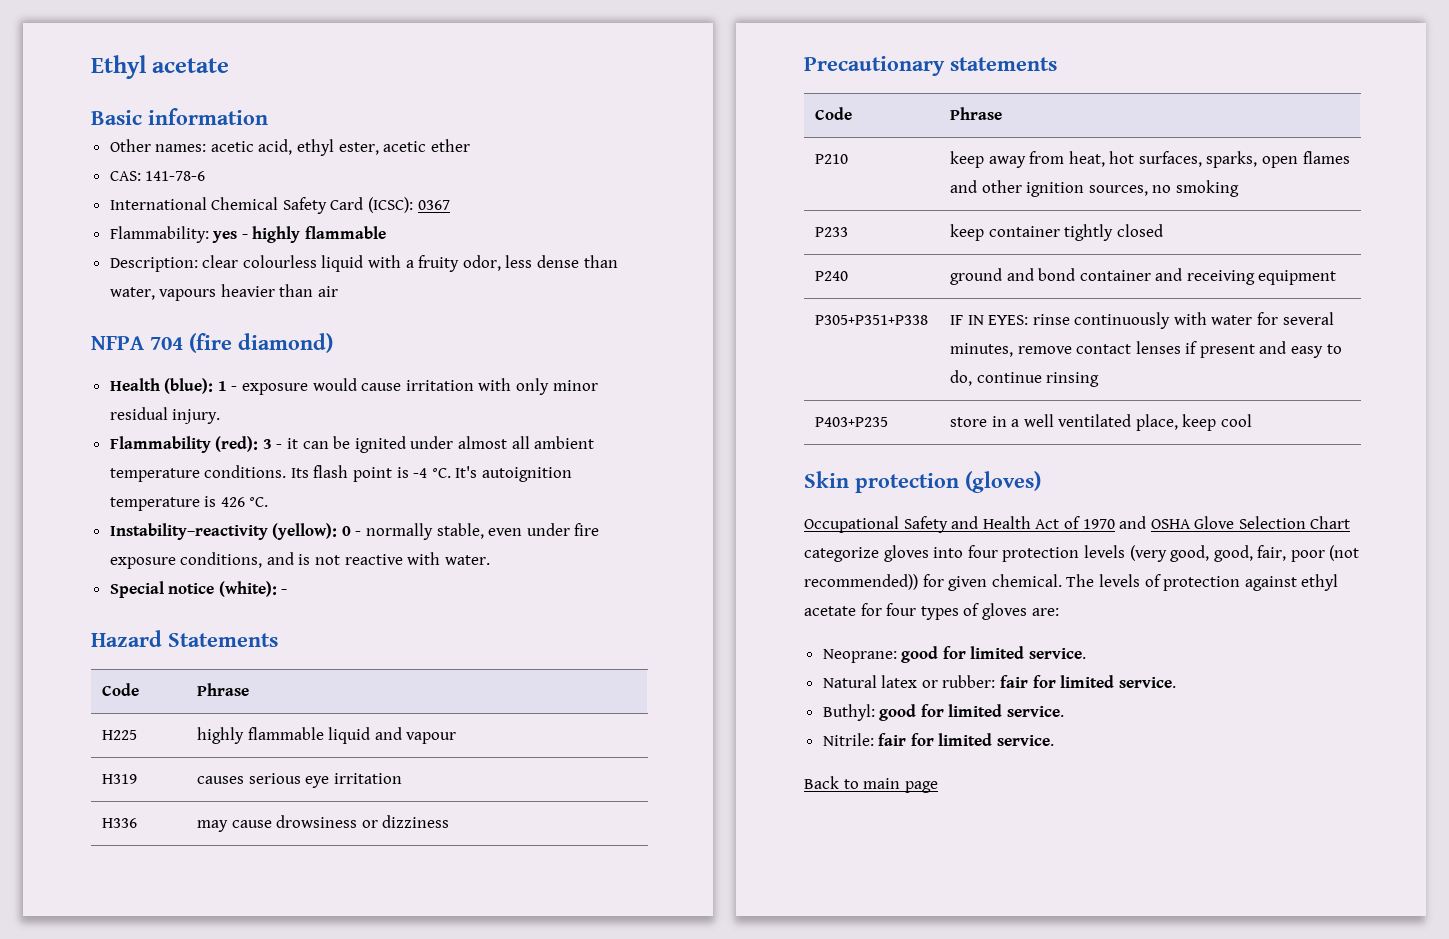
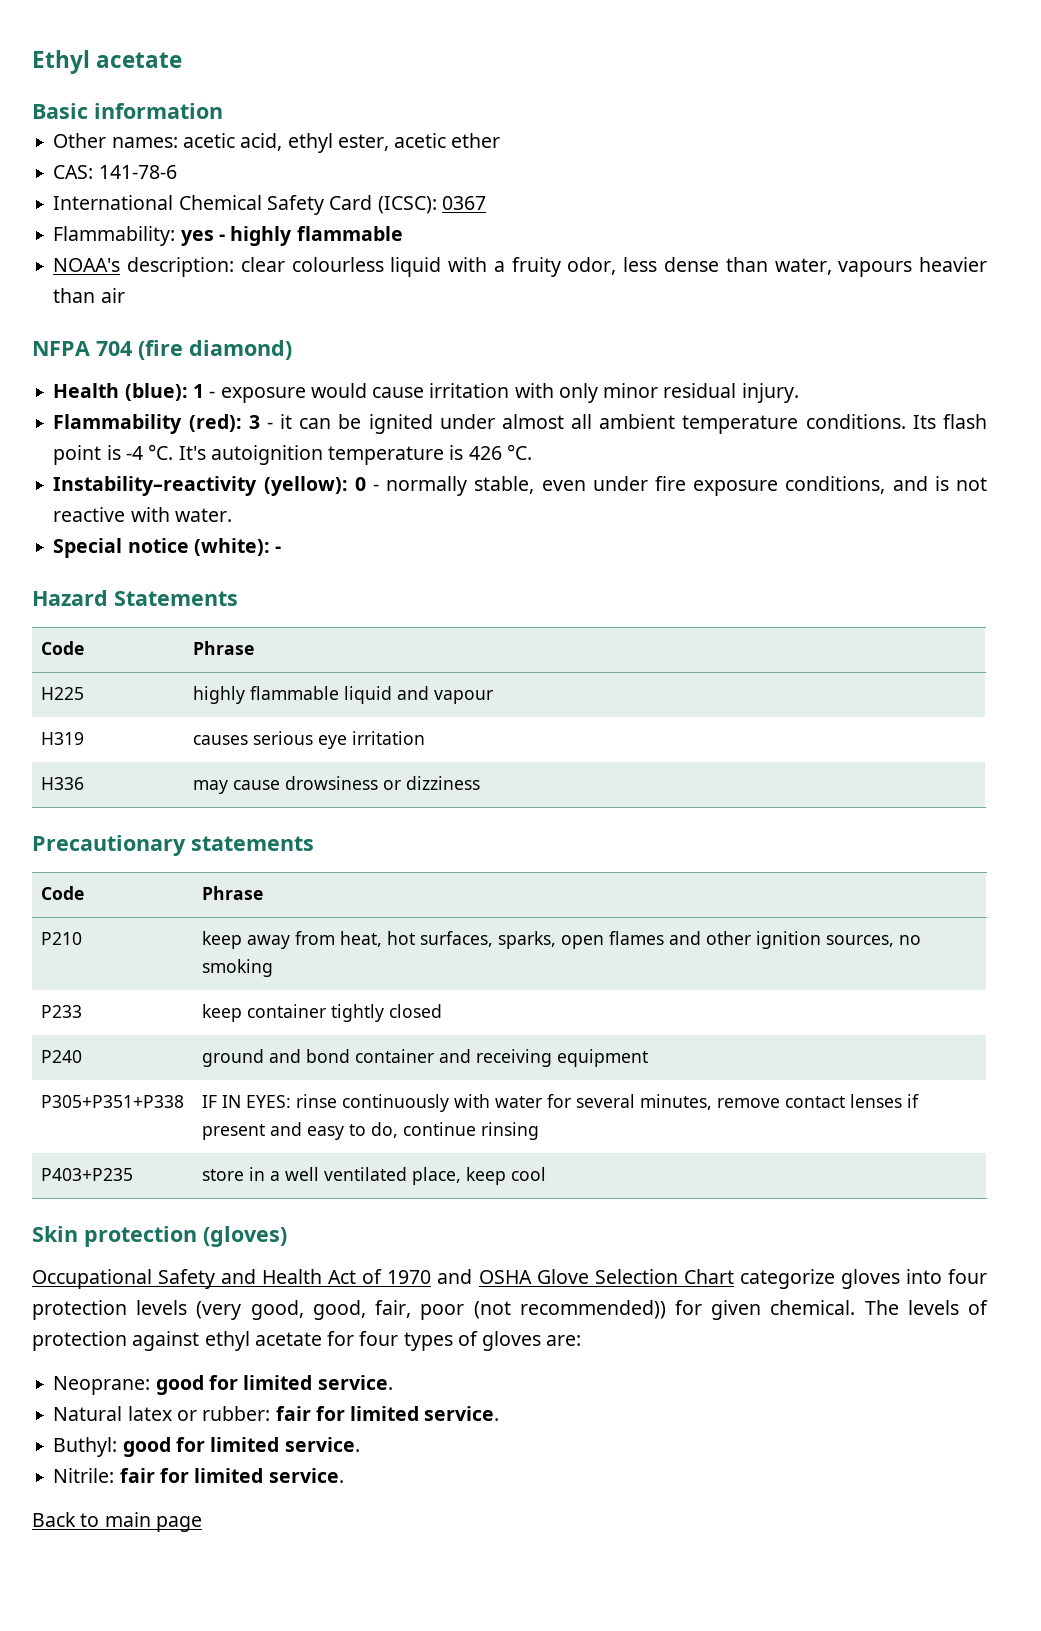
- Description: clear colourless liquid with a fruity odor, less dense than water, vapours heavier than air
+ NOAA's description: clear colourless liquid with a fruity odor, less dense than water, vapours heavier than air

